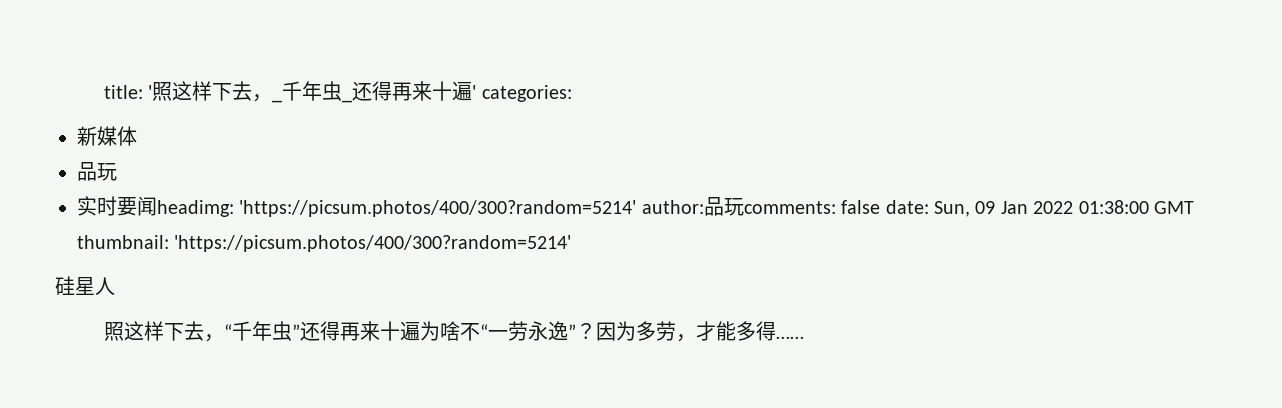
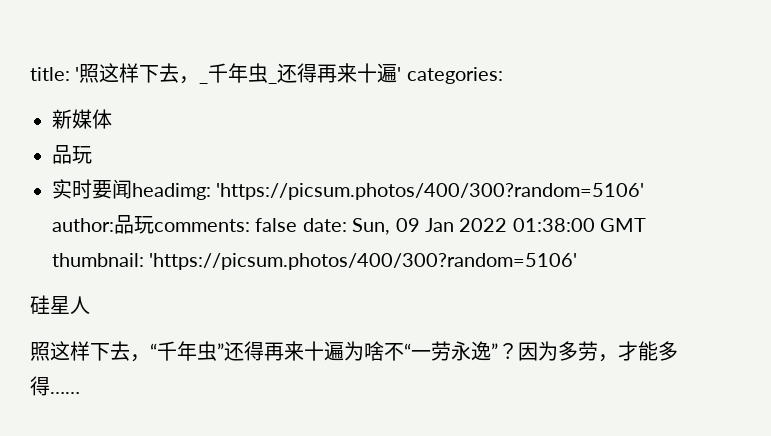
- 实时要闻headimg: 'https://picsum.photos/400/300?random=5214' author:品玩comments: false date: Sun, 09 Jan 2022 01:38:00 GMT thumbnail: 'https://picsum.photos/400/300?random=5214'
+ 实时要闻headimg: 'https://picsum.photos/400/300?random=5106' author:品玩comments: false date: Sun, 09 Jan 2022 01:38:00 GMT thumbnail: 'https://picsum.photos/400/300?random=5106'

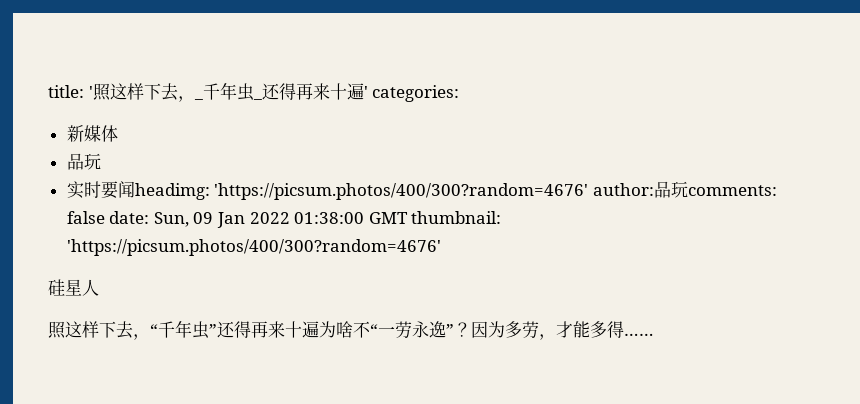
- 实时要闻headimg: 'https://picsum.photos/400/300?random=5106' author:品玩comments: false date: Sun, 09 Jan 2022 01:38:00 GMT thumbnail: 'https://picsum.photos/400/300?random=5106'
+ 实时要闻headimg: 'https://picsum.photos/400/300?random=4676' author:品玩comments: false date: Sun, 09 Jan 2022 01:38:00 GMT thumbnail: 'https://picsum.photos/400/300?random=4676'

